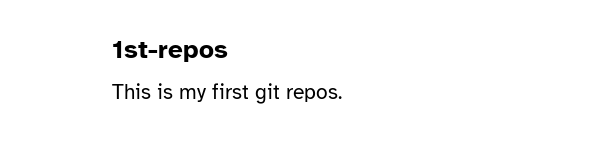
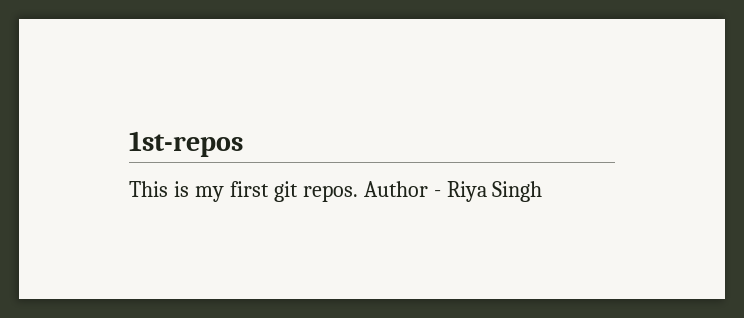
+ Author - Riya Singh

